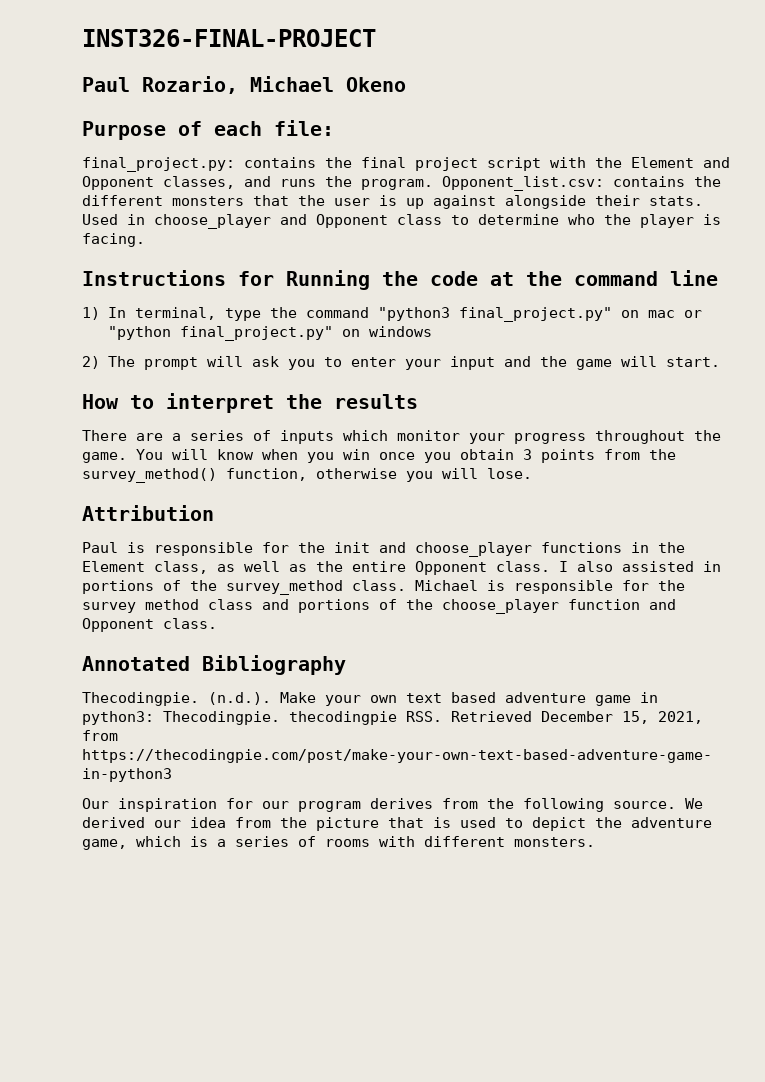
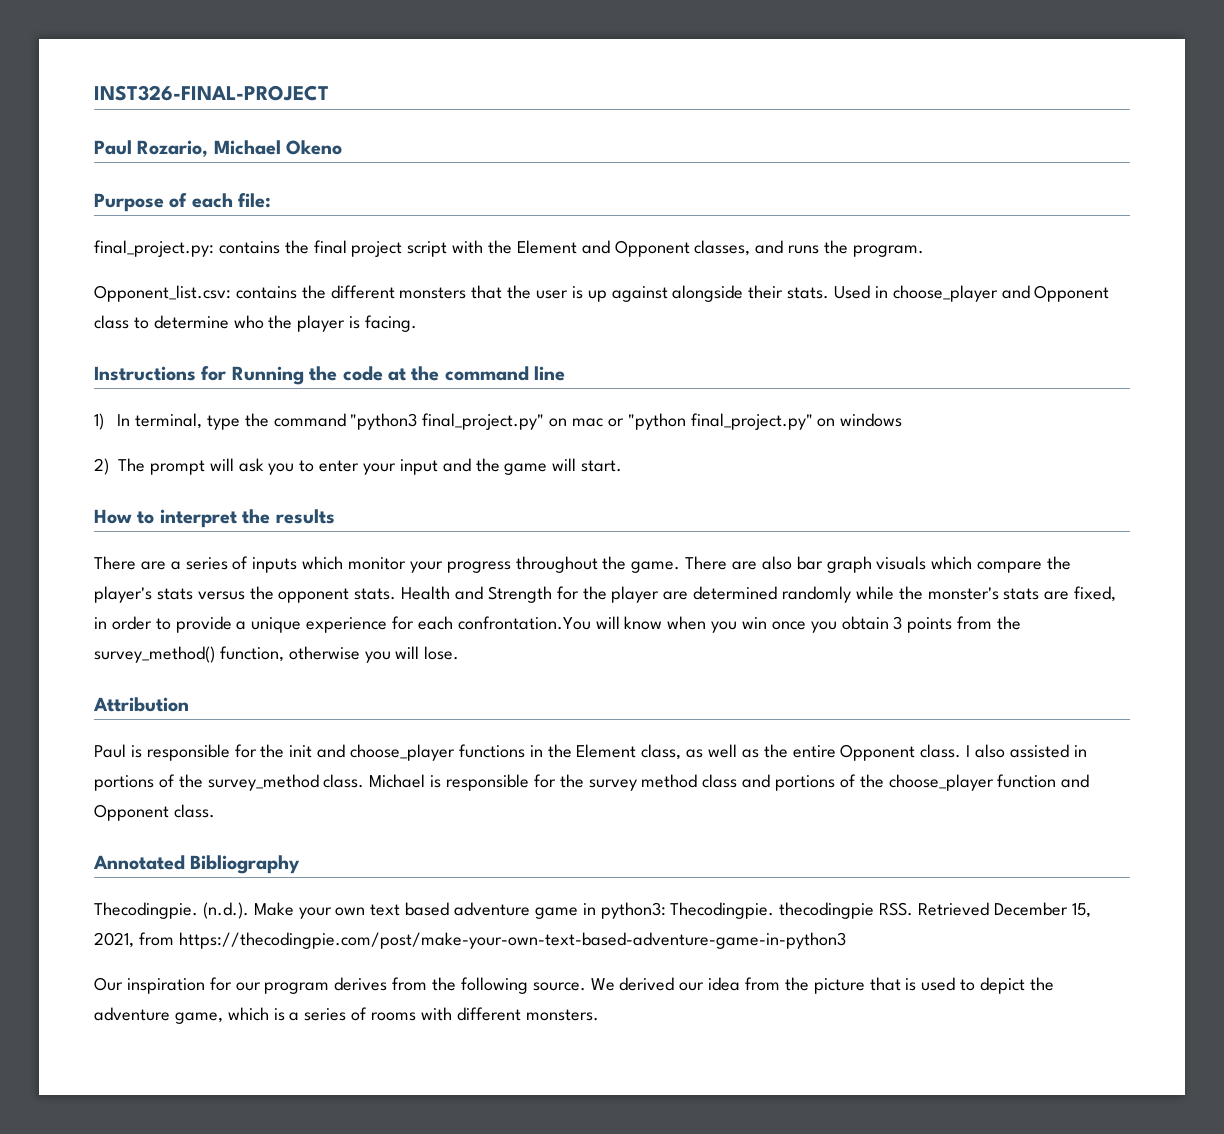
- final_project.py: contains the final project script with the Element and Opponent classes, and runs the program. Opponent_list.csv: contains the different monsters that the user is up against alongside their stats.
+ final_project.py: contains the final project script with the Element and Opponent classes, and runs the program.
+ Opponent_list.csv: contains the different monsters that the user is up against alongside their stats.
- You will know when you win once you obtain 3 points from the survey_method() function, otherwise you will lose.
+ There are also bar graph visuals which compare the player's stats versus the opponent stats. Health and Strength for the player are determined randomly while the monster's stats are fixed, in order to provide a unique experience for each confrontation.You will know when you win once you obtain 3 points from the survey_method() function, otherwise you will lose.

